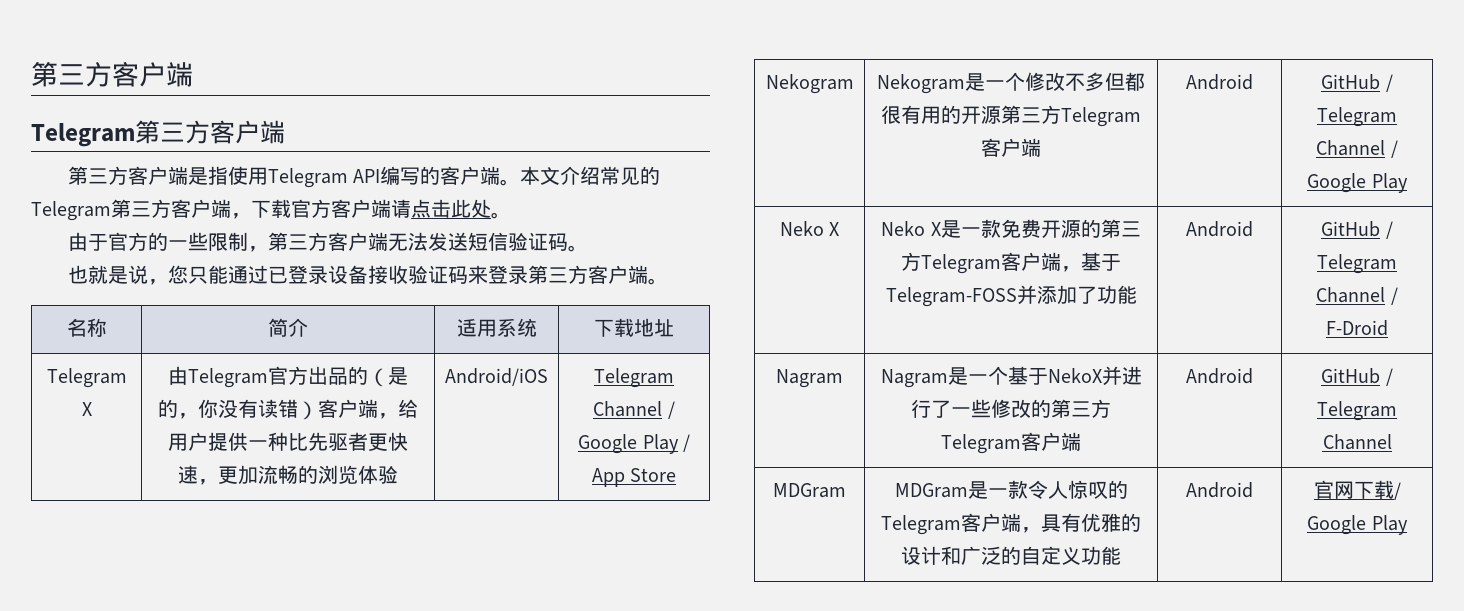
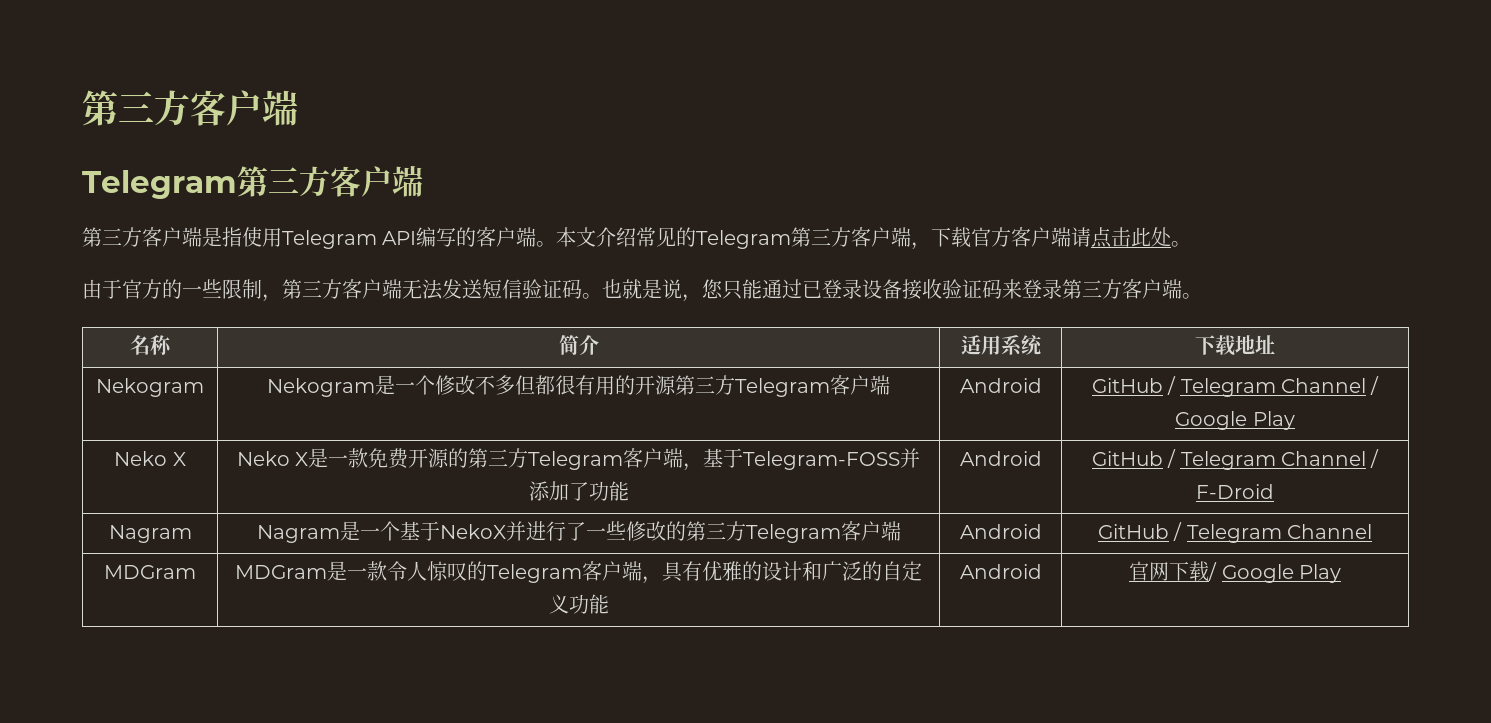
- 由于官方的一些限制，第三方客户端无法发送短信验证码。
- 也就是说，您只能通过已登录设备接收验证码来登录第三方客户端。
+ 由于官方的一些限制，第三方客户端无法发送短信验证码。也就是说，您只能通过已登录设备接收验证码来登录第三方客户端。
- Telegram X | 由Telegram官方出品的（是的，你没有读错）客户端，给用户提供一种比先驱者更快速，更加流畅的浏览体验 | Android/iOS | Telegram Channel / Google Play / App Store

